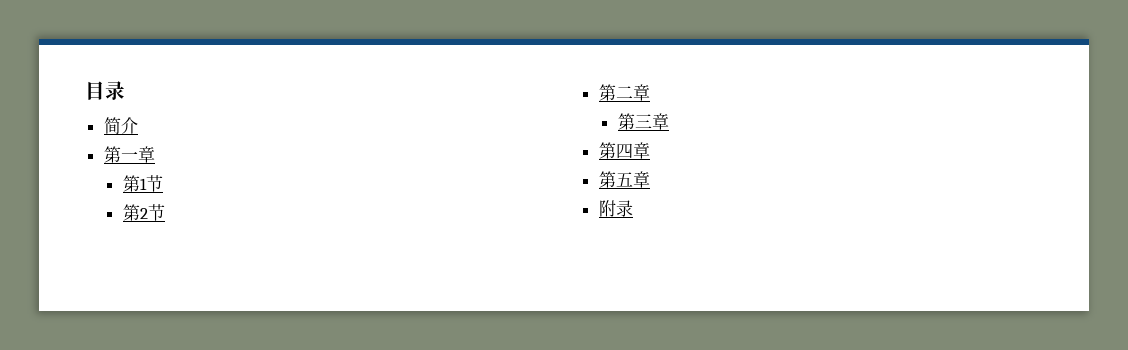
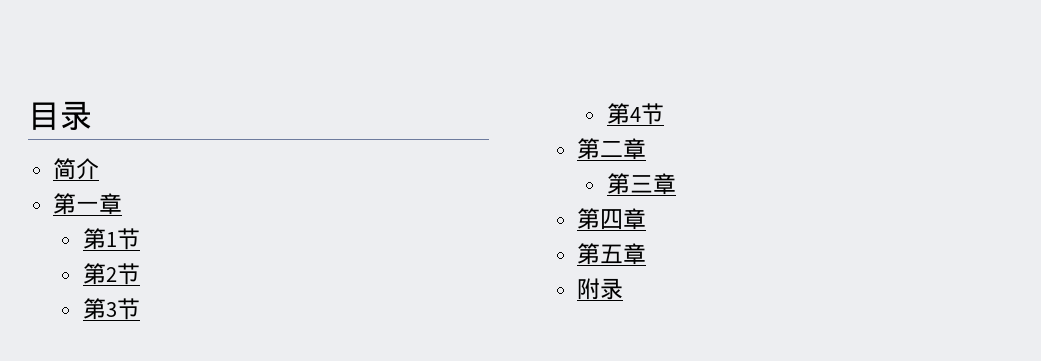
+ 第3节
+ 第4节

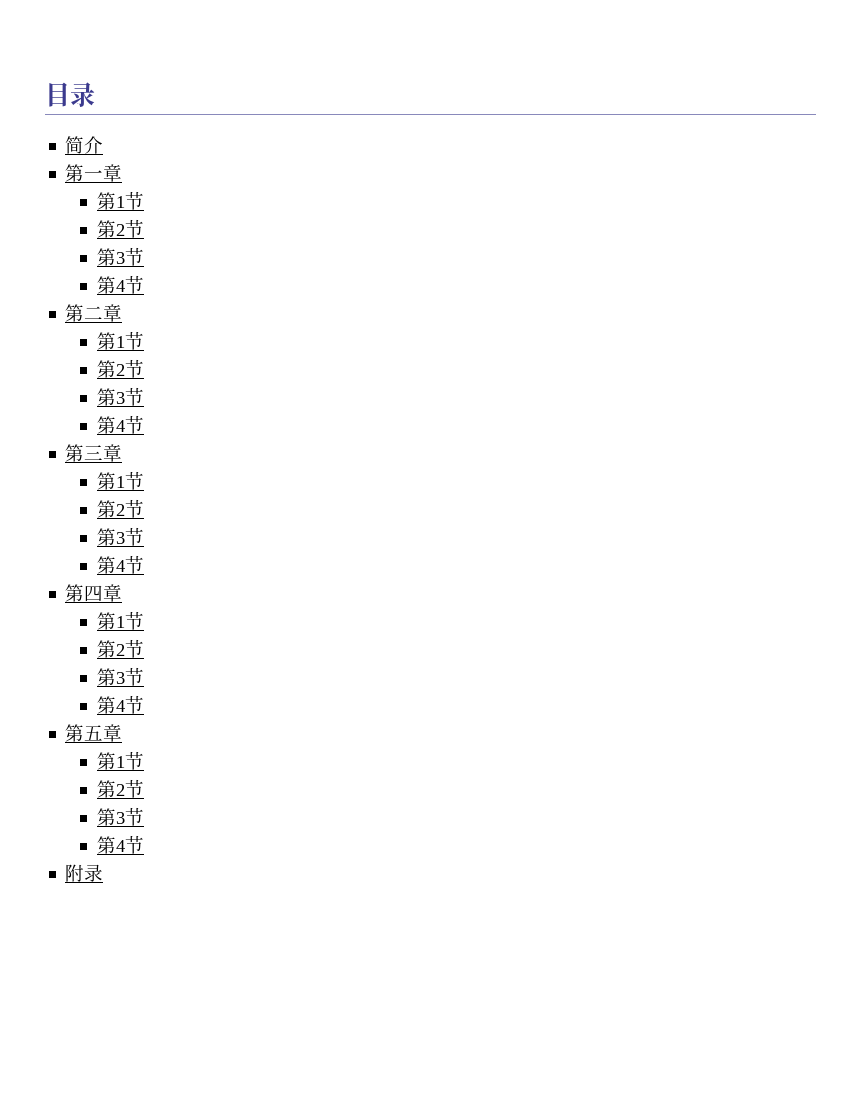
  第二章
+ 第1节
+ 第2节
+ 第3节
+ 第4节
  第三章
+ 第1节
+ 第2节
+ 第3节
+ 第4节
  第四章
+ 第1节
+ 第2节
+ 第3节
+ 第4节
  第五章
+ 第1节
+ 第2节
+ 第3节
+ 第4节

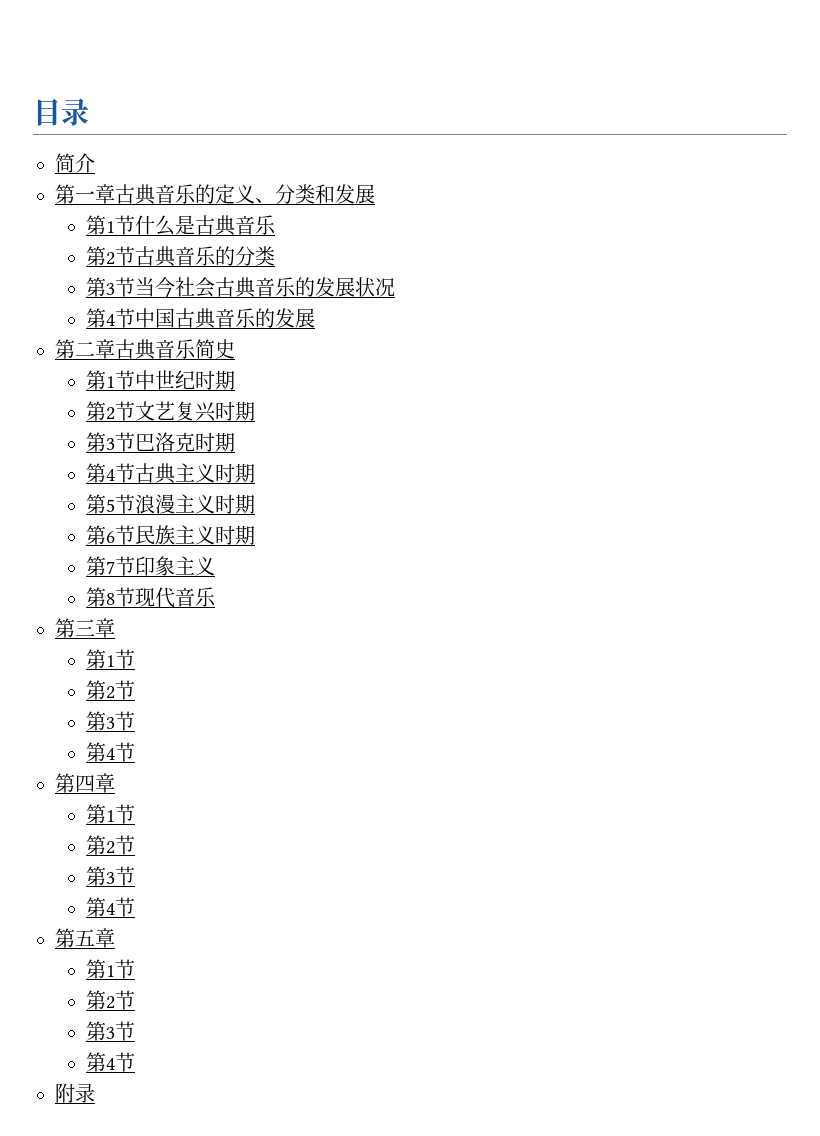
- 第一章
- 第1节
- 第2节
- 第3节
- 第4节
+ 第一章古典音乐的定义、分类和发展
+ 第1节什么是古典音乐
+ 第2节古典音乐的分类
+ 第3节当今社会古典音乐的发展状况
+ 第4节中国古典音乐的发展
- 第二章
- 第1节
- 第2节
- 第3节
- 第4节
+ 第二章古典音乐简史
+ 第1节中世纪时期
+ 第2节文艺复兴时期
+ 第3节巴洛克时期
+ 第4节古典主义时期
+ 第5节浪漫主义时期
+ 第6节民族主义时期
+ 第7节印象主义
+ 第8节现代音乐

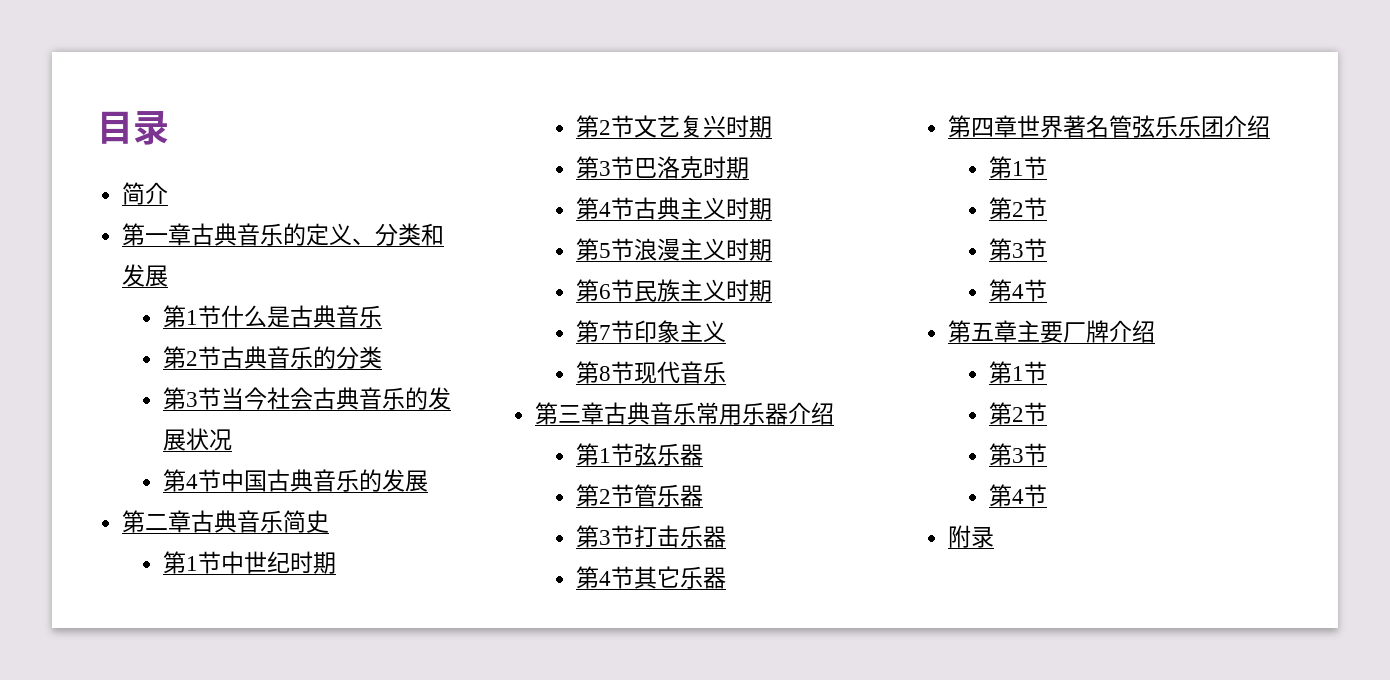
- 第三章
- 第1节
- 第2节
- 第3节
- 第4节
+ 第三章古典音乐常用乐器介绍
+ 第1节弦乐器
+ 第2节管乐器
+ 第3节打击乐器
+ 第4节其它乐器
- 第四章
+ 第四章世界著名管弦乐乐团介绍
- 第五章
+ 第五章主要厂牌介绍

